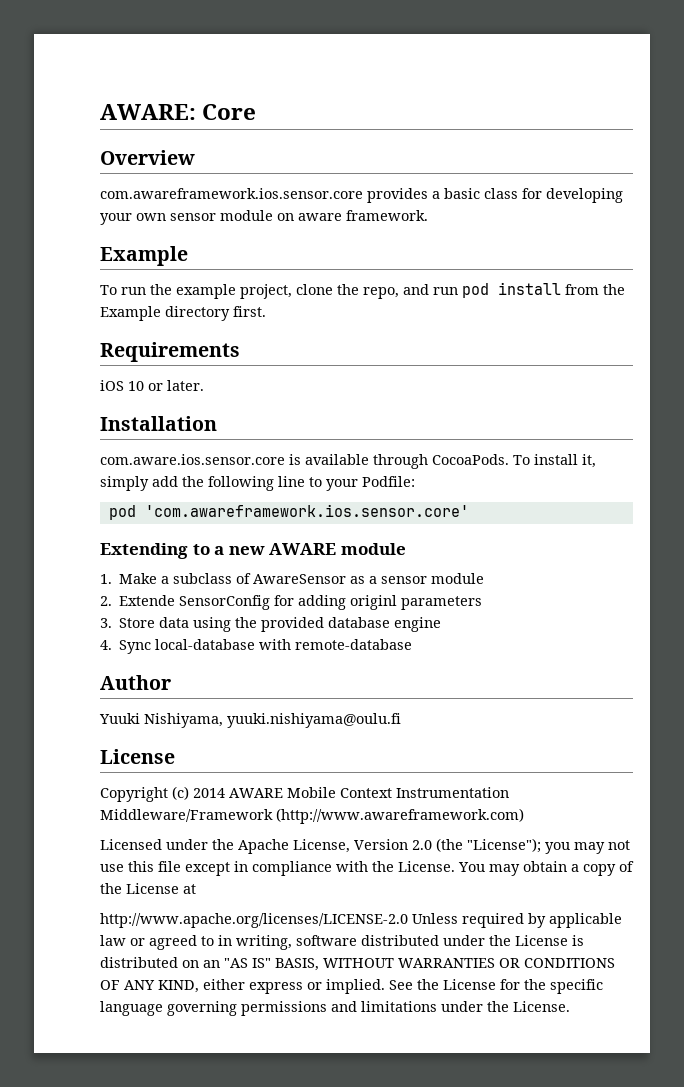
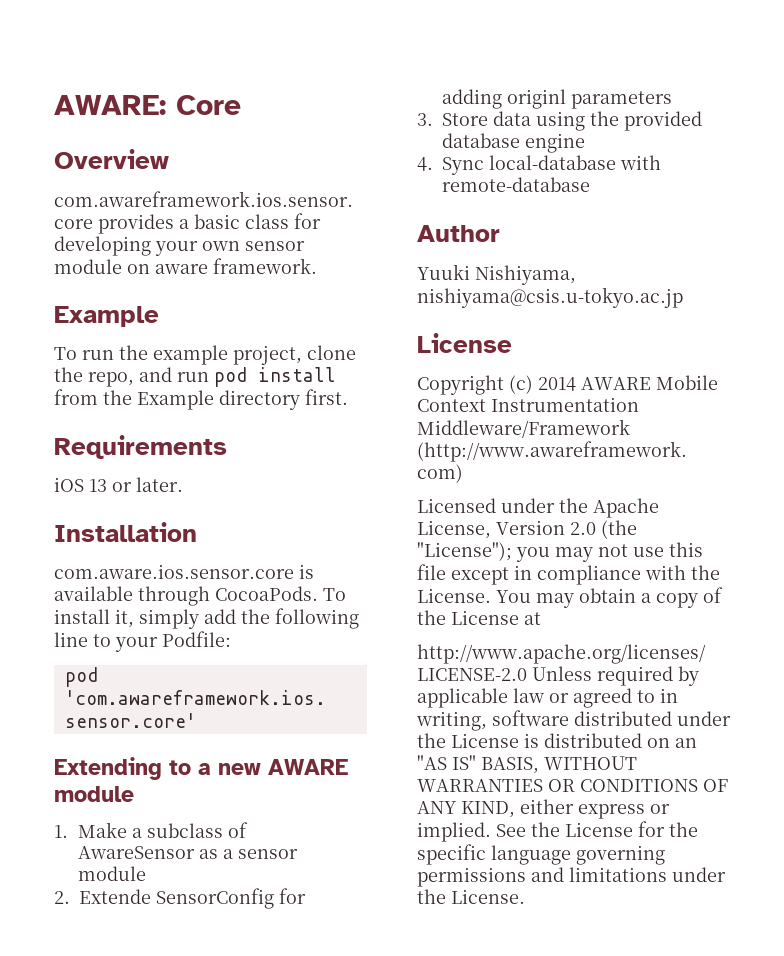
- iOS 10 or later.
+ iOS 13 or later.
- Yuuki Nishiyama, yuuki.nishiyama@oulu.fi
+ Yuuki Nishiyama, nishiyama@csis.u-tokyo.ac.jp

